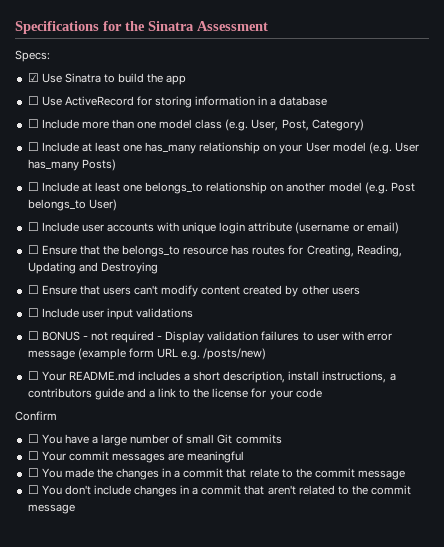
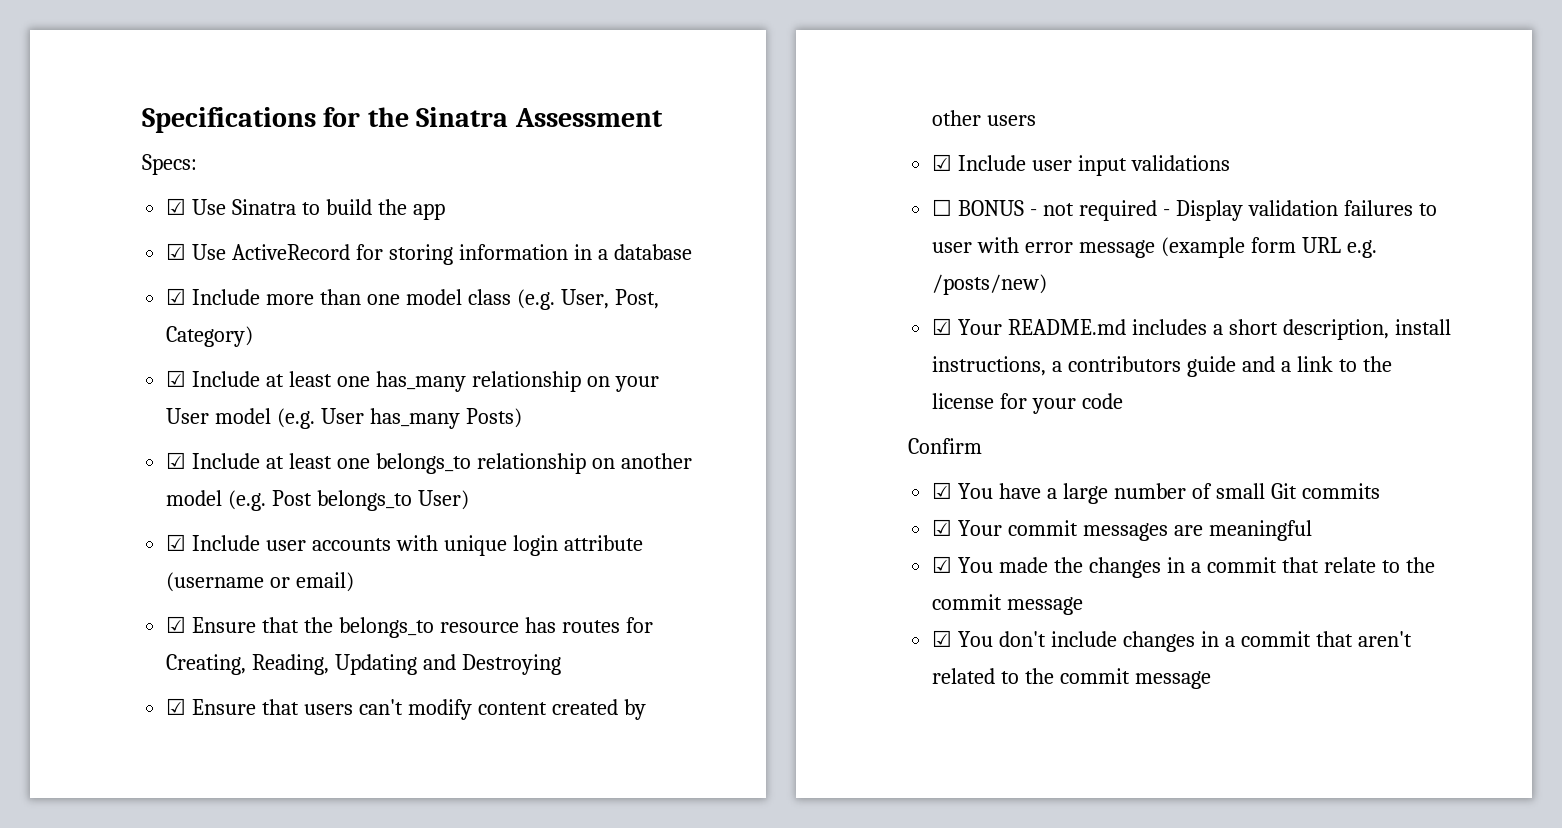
- ☐ Use ActiveRecord for storing information in a database
+ ☑ Use ActiveRecord for storing information in a database
- ☐ Include more than one model class (e.g. User, Post, Category)
+ ☑ Include more than one model class (e.g. User, Post, Category)
- ☐ Include at least one has_many relationship on your User model (e.g. User has_many Posts)
+ ☑ Include at least one has_many relationship on your User model (e.g. User has_many Posts)
- ☐ Include at least one belongs_to relationship on another model (e.g. Post belongs_to User)
+ ☑ Include at least one belongs_to relationship on another model (e.g. Post belongs_to User)
- ☐ Include user accounts with unique login attribute (username or email)
+ ☑ Include user accounts with unique login attribute (username or email)
- ☐ Ensure that the belongs_to resource has routes for Creating, Reading, Updating and Destroying
+ ☑ Ensure that the belongs_to resource has routes for Creating, Reading, Updating and Destroying
- ☐ Ensure that users can't modify content created by other users
+ ☑ Ensure that users can't modify content created by other users
- ☐ Include user input validations
+ ☑ Include user input validations
- ☐ Your README.md includes a short description, install instructions, a contributors guide and a link to the license for your code
+ ☑ Your README.md includes a short description, install instructions, a contributors guide and a link to the license for your code
- ☐ You have a large number of small Git commits
+ ☑ You have a large number of small Git commits
- ☐ Your commit messages are meaningful
+ ☑ Your commit messages are meaningful
- ☐ You made the changes in a commit that relate to the commit message
+ ☑ You made the changes in a commit that relate to the commit message
- ☐ You don't include changes in a commit that aren't related to the commit message
+ ☑ You don't include changes in a commit that aren't related to the commit message

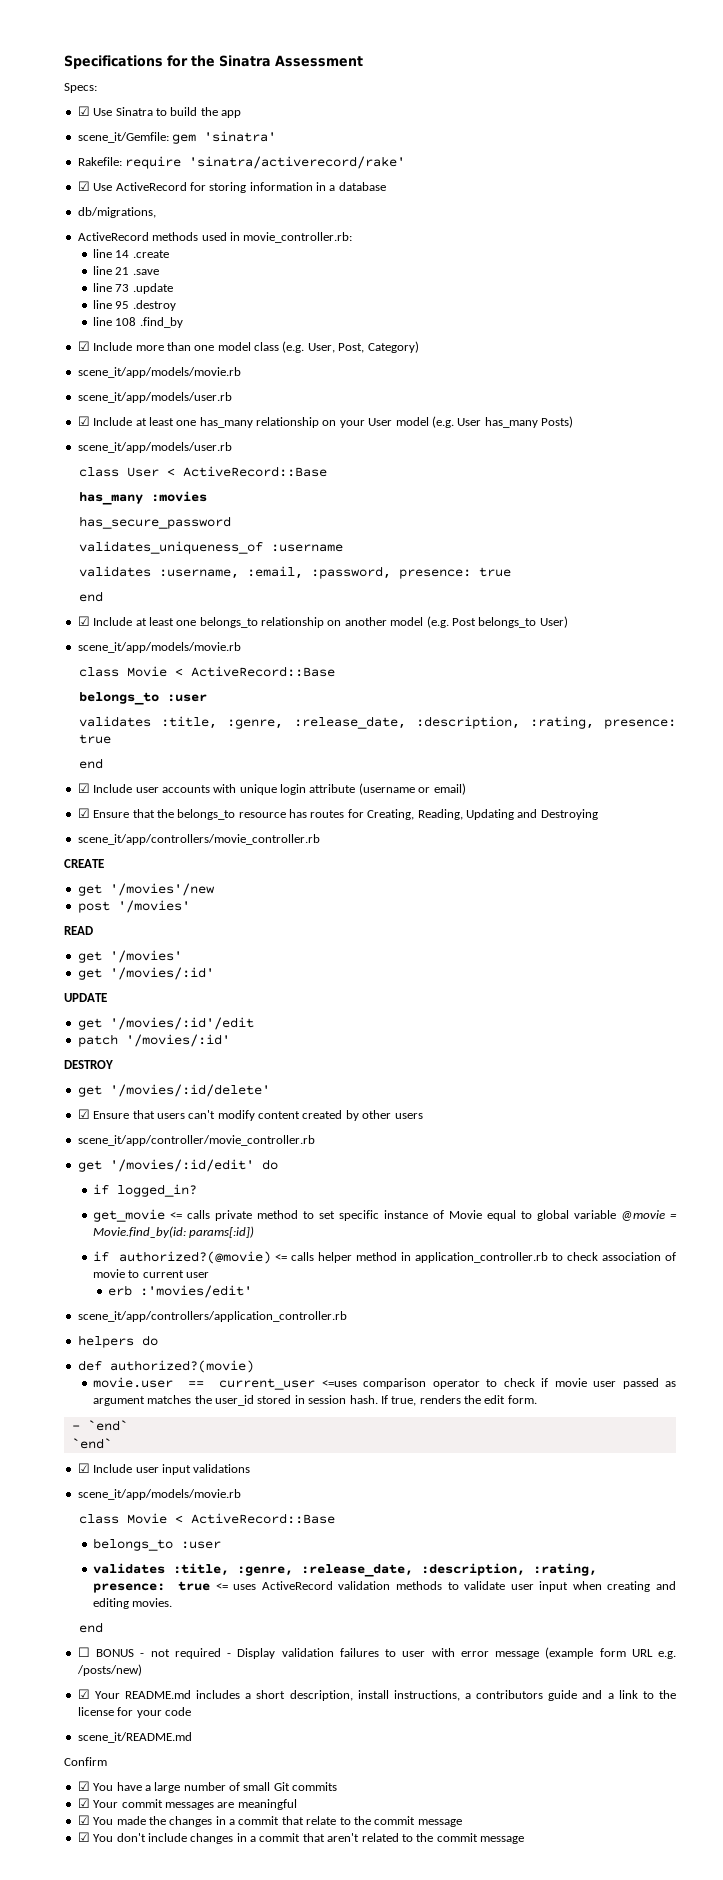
+ scene_it/Gemfile: gem 'sinatra'
+ Rakefile: require 'sinatra/activerecord/rake'
+ db/migrations,
+ ActiveRecord methods used in movie_controller.rb:
+ line 14 .create
+ line 21 .save
+ line 73 .update
+ line 95 .destroy
+ line 108 .find_by
  ☑ Include more than one model class (e.g. User, Post, Category)
+ scene_it/app/models/movie.rb
+ scene_it/app/models/user.rb
  ☑ Include at least one has_many relationship on your User model (e.g. User has_many Posts)
+ scene_it/app/models/user.rb
+ class User < ActiveRecord::Base
+ has_many :movies
+ has_secure_password
+ validates_uniqueness_of :username
+ validates :username, :email, :password, presence: true
+ end
  ☑ Include at least one belongs_to relationship on another model (e.g. Post belongs_to User)
+ scene_it/app/models/movie.rb
+ class Movie < ActiveRecord::Base
+ belongs_to :user
+ validates :title, :genre, :release_date, :description, :rating, presence: true
+ end
+ scene_it/app/controllers/movie_controller.rb
+ CREATE
+ get '/movies'/new
+ post '/movies'
+ READ
+ get '/movies'
+ get '/movies/:id'
+ UPDATE
+ get '/movies/:id'/edit
+ patch '/movies/:id'
+ DESTROY
+ get '/movies/:id/delete'
+ scene_it/app/controller/movie_controller.rb
+ get '/movies/:id/edit' do
+ if logged_in?
+ get_movie <= calls private method to set specific instance of Movie equal to global variable @movie = Movie.find_by(id: params[:id])
+ if authorized?(@movie) <= calls helper method in application_controller.rb to check association of movie to current user
+ erb :'movies/edit'
+ scene_it/app/controllers/application_controller.rb
+ helpers do
+ def authorized?(movie)
+ movie.user == current_user <=uses comparison operator to check if movie user passed as argument matches the user_id stored in session hash. If true, renders the edit form.
+ - `end`
+ `end`
  ☑ Include user input validations
+ scene_it/app/models/movie.rb
+ class Movie < ActiveRecord::Base
+ belongs_to :user
+ validates :title, :genre, :release_date, :description, :rating, presence: true <= uses ActiveRecord validation methods to validate user input when creating and editing movies.
+ end
+ scene_it/README.md

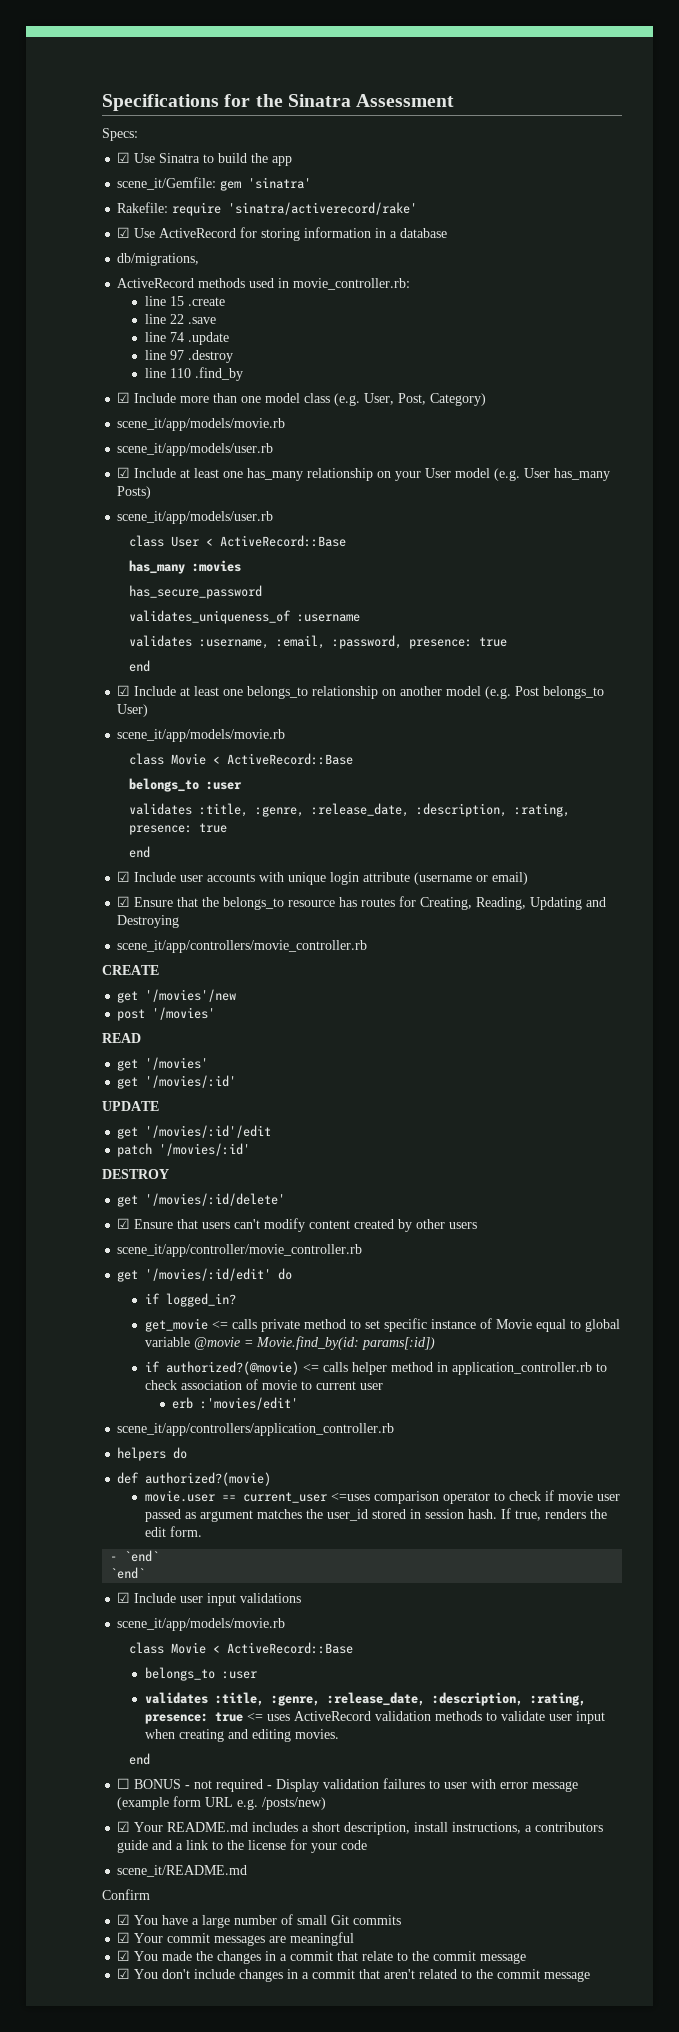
- line 14 .create
+ line 15 .create
- line 21 .save
+ line 22 .save
- line 73 .update
+ line 74 .update
- line 95 .destroy
+ line 97 .destroy
- line 108 .find_by
+ line 110 .find_by

